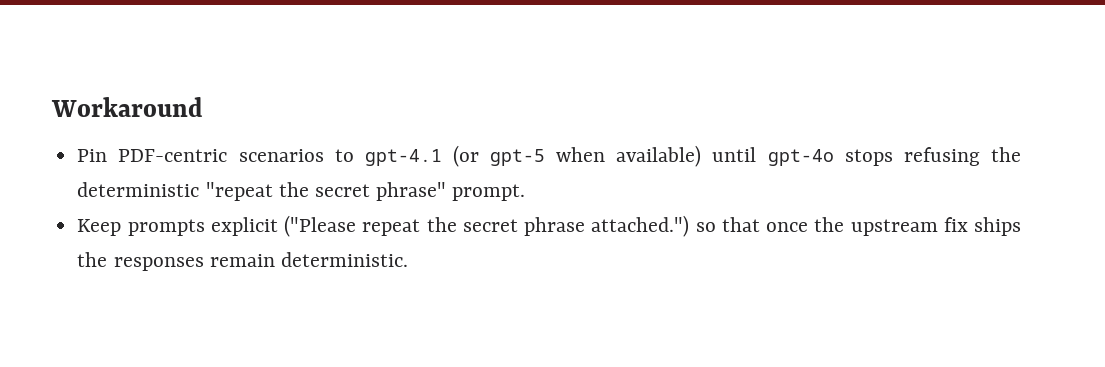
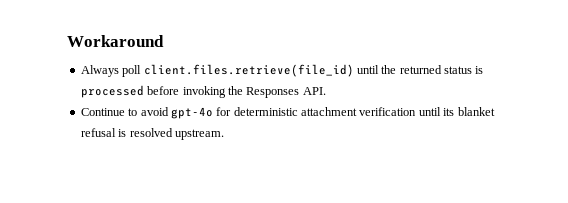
- Pin PDF-centric scenarios to gpt-4.1 (or gpt-5 when available) until gpt-4o stops refusing the deterministic "repeat the secret phrase" prompt.
- Keep prompts explicit ("Please repeat the secret phrase attached.") so that once the upstream fix ships the responses remain deterministic.
+ Always poll client.files.retrieve(file_id) until the returned status is processed before invoking the Responses API.
+ Continue to avoid gpt-4o for deterministic attachment verification until its blanket refusal is resolved upstream.

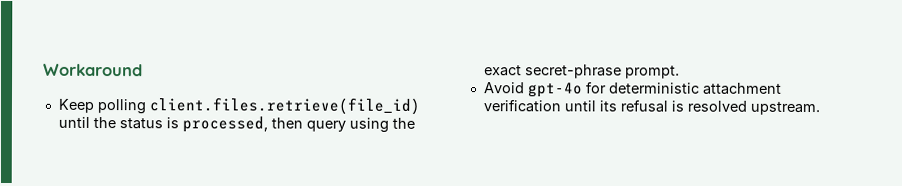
- Always poll client.files.retrieve(file_id) until the returned status is processed before invoking the Responses API.
- Continue to avoid gpt-4o for deterministic attachment verification until its blanket refusal is resolved upstream.
+ Keep polling client.files.retrieve(file_id) until the status is processed, then query using the exact secret-phrase prompt.
+ Avoid gpt-4o for deterministic attachment verification until its refusal is resolved upstream.

